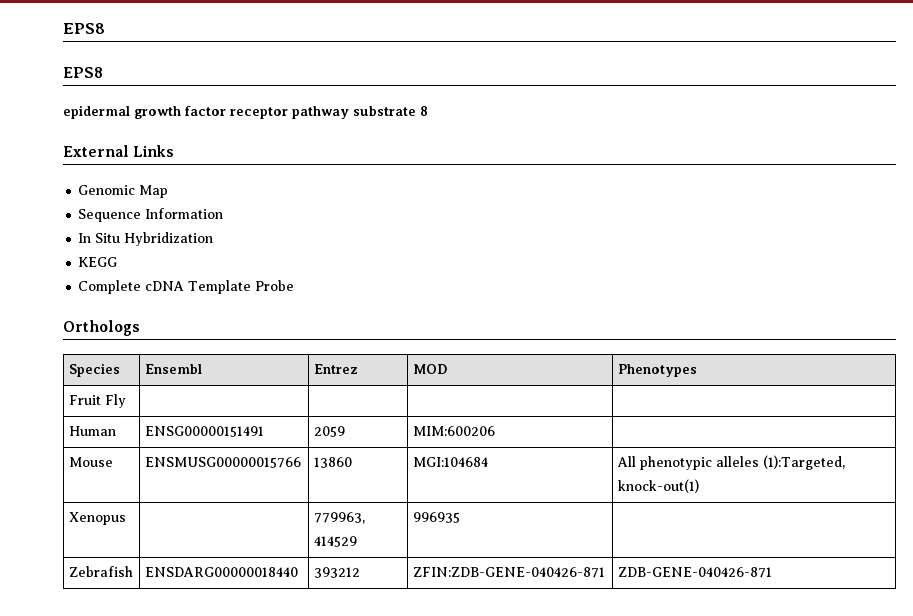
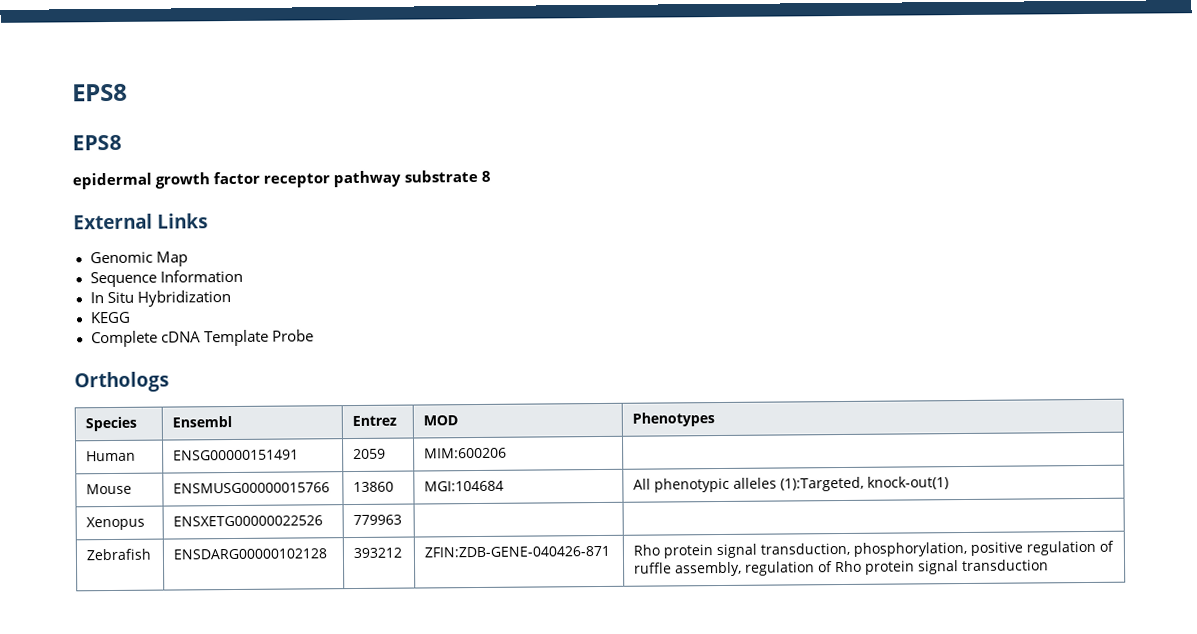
- Fruit Fly | | | |
- Xenopus | | 779963, 414529 | 996935 |
+ Xenopus | ENSXETG00000022526 | 779963 | |
- Zebrafish | ENSDARG00000018440 | 393212 | ZFIN:ZDB-GENE-040426-871 | ZDB-GENE-040426-871
+ Zebrafish | ENSDARG00000102128 | 393212 | ZFIN:ZDB-GENE-040426-871 | Rho protein signal transduction, phosphorylation, positive regulation of ruffle assembly, regulation of Rho protein signal transduction

